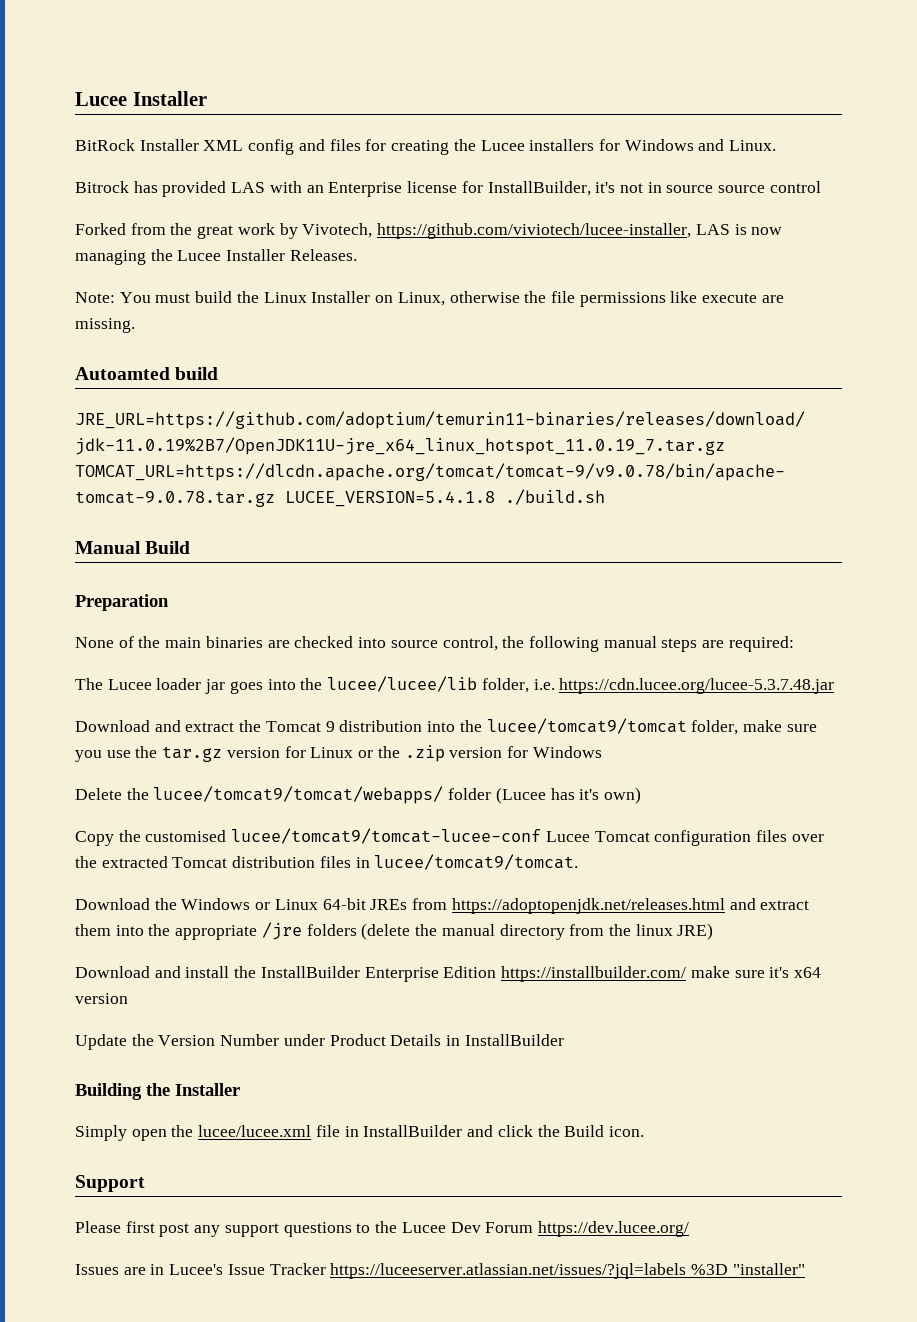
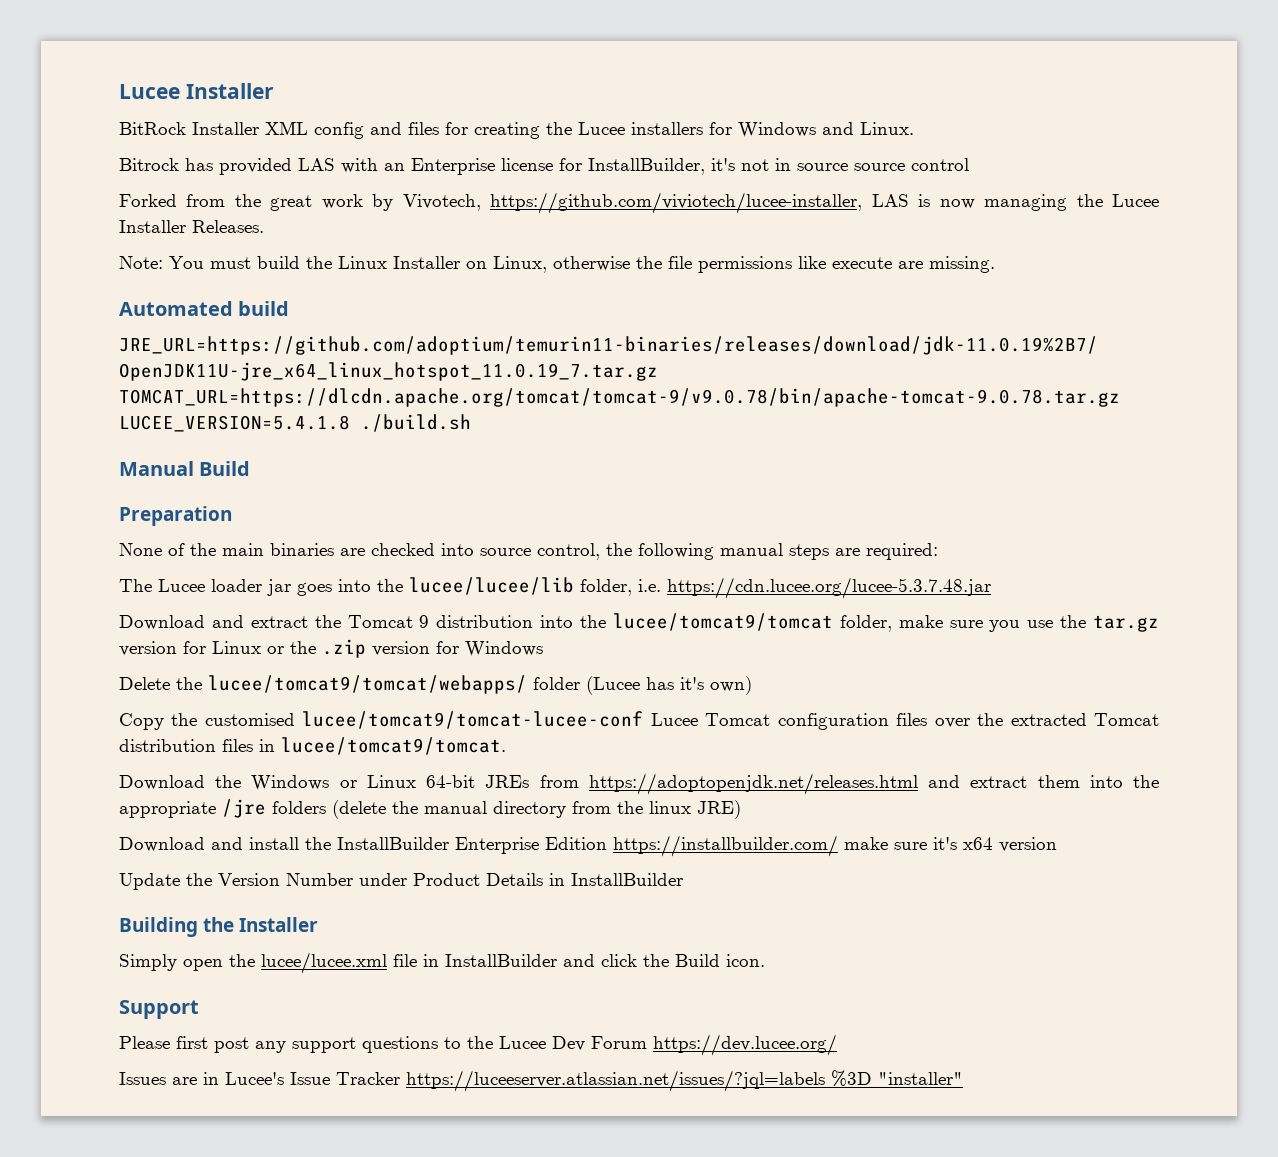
- Autoamted build
+ Automated build

